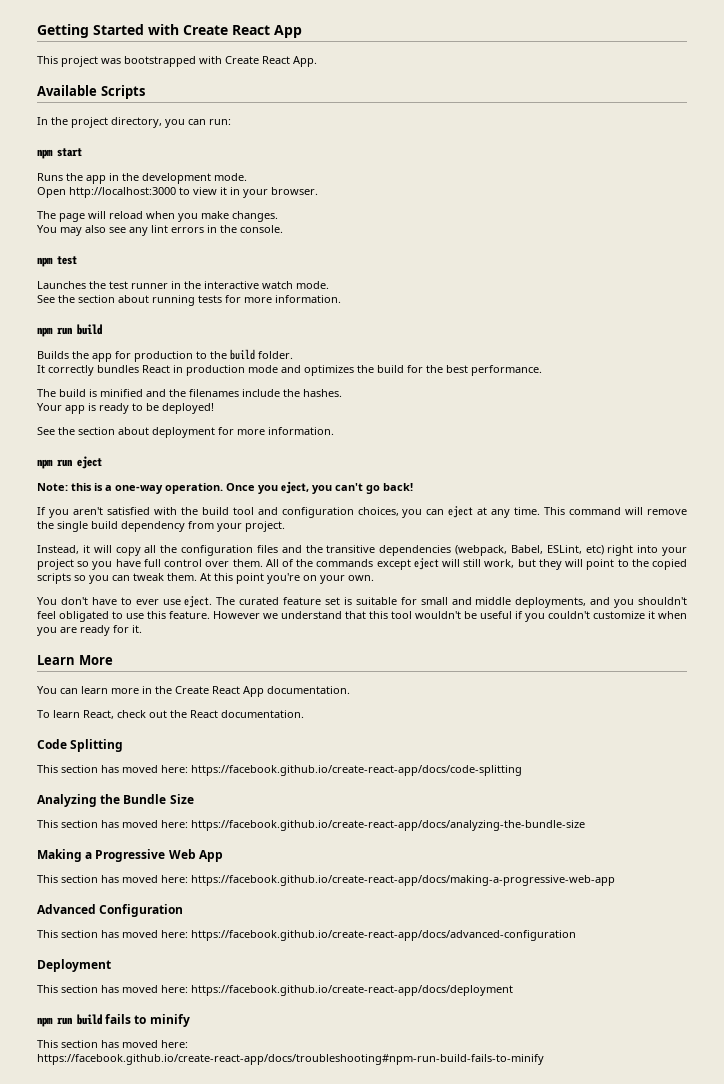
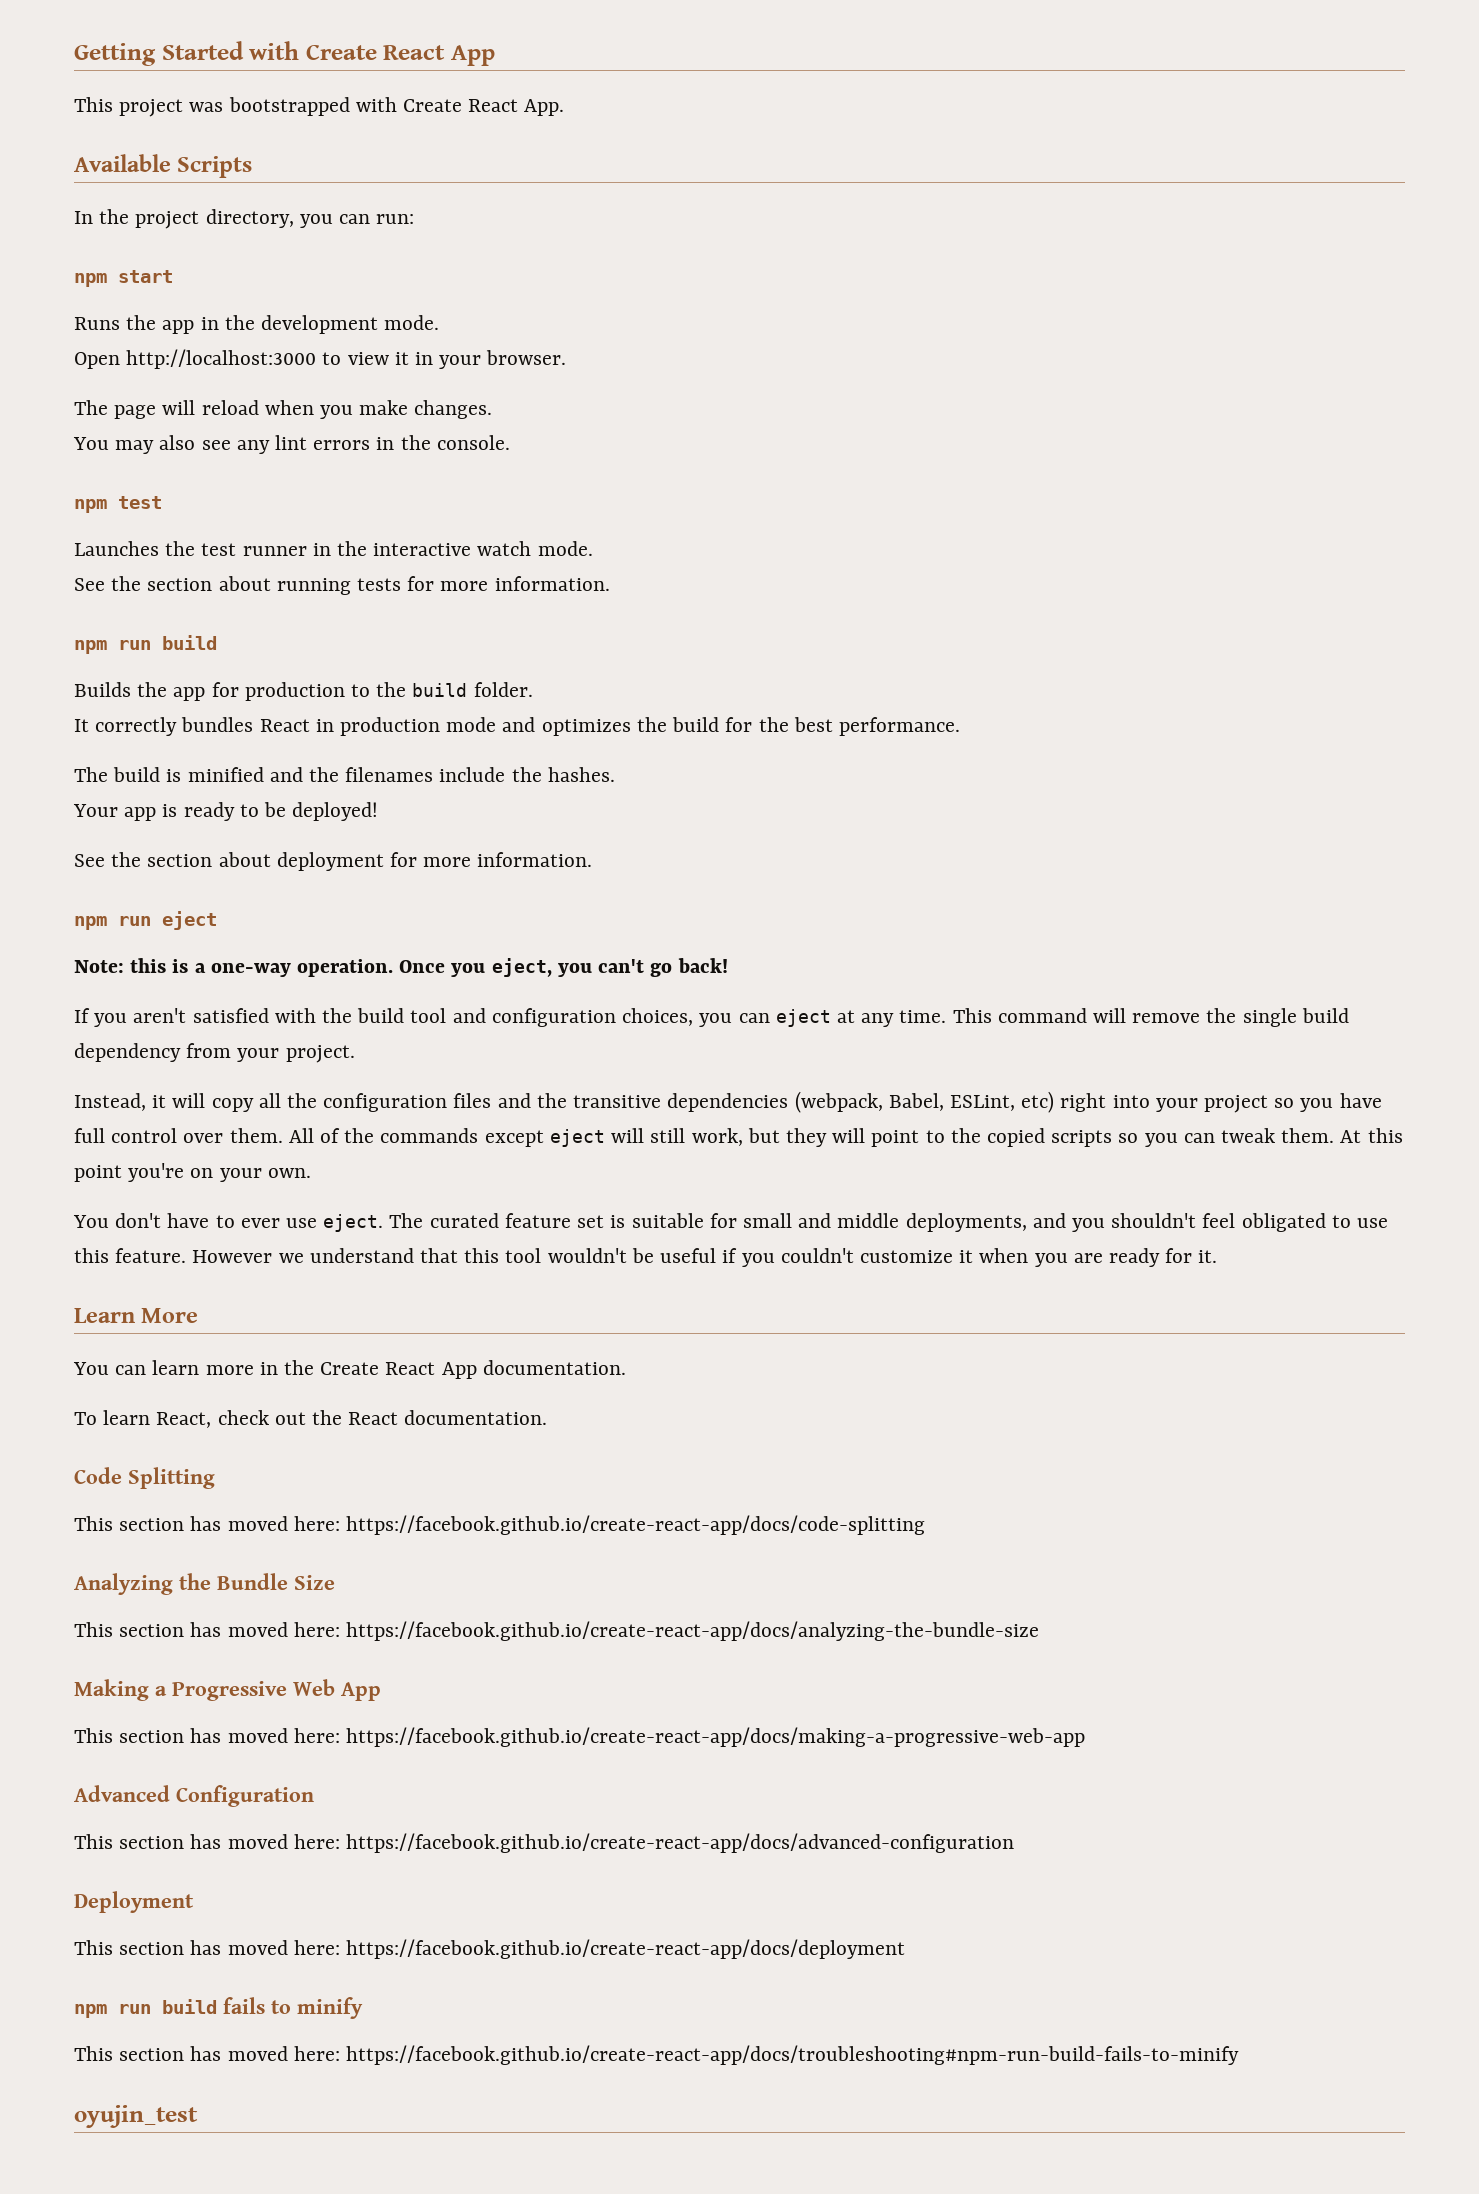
+ oyujin_test

